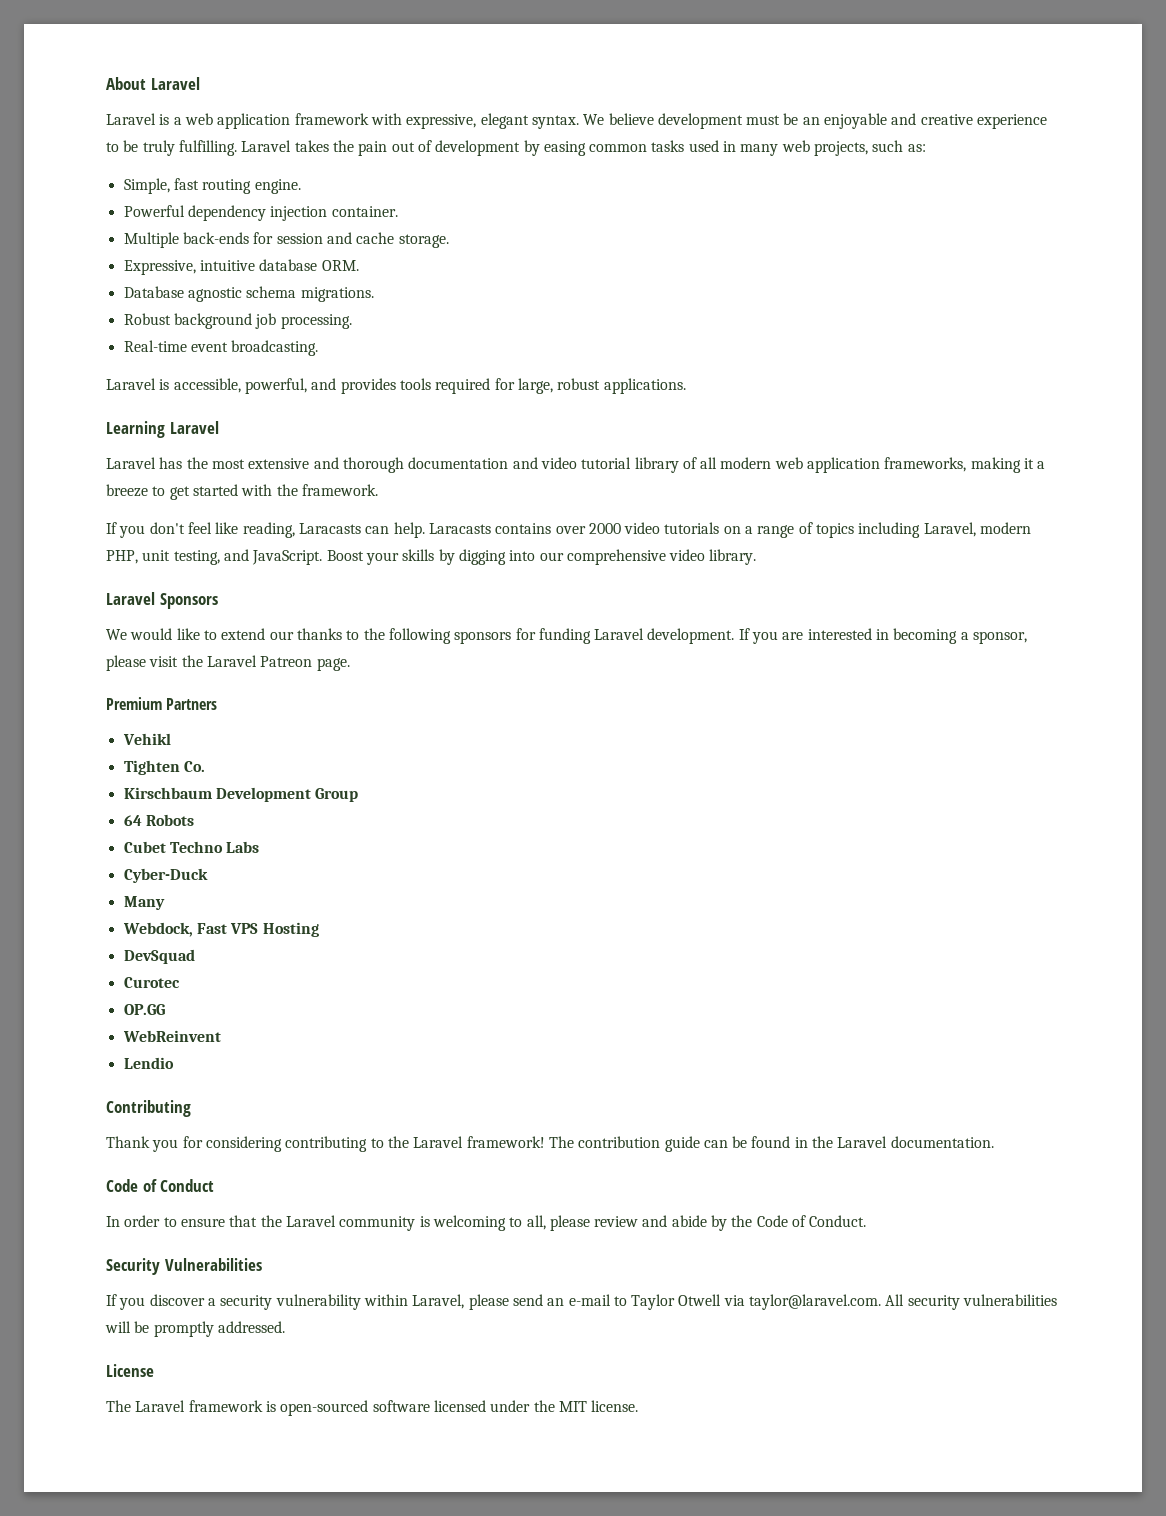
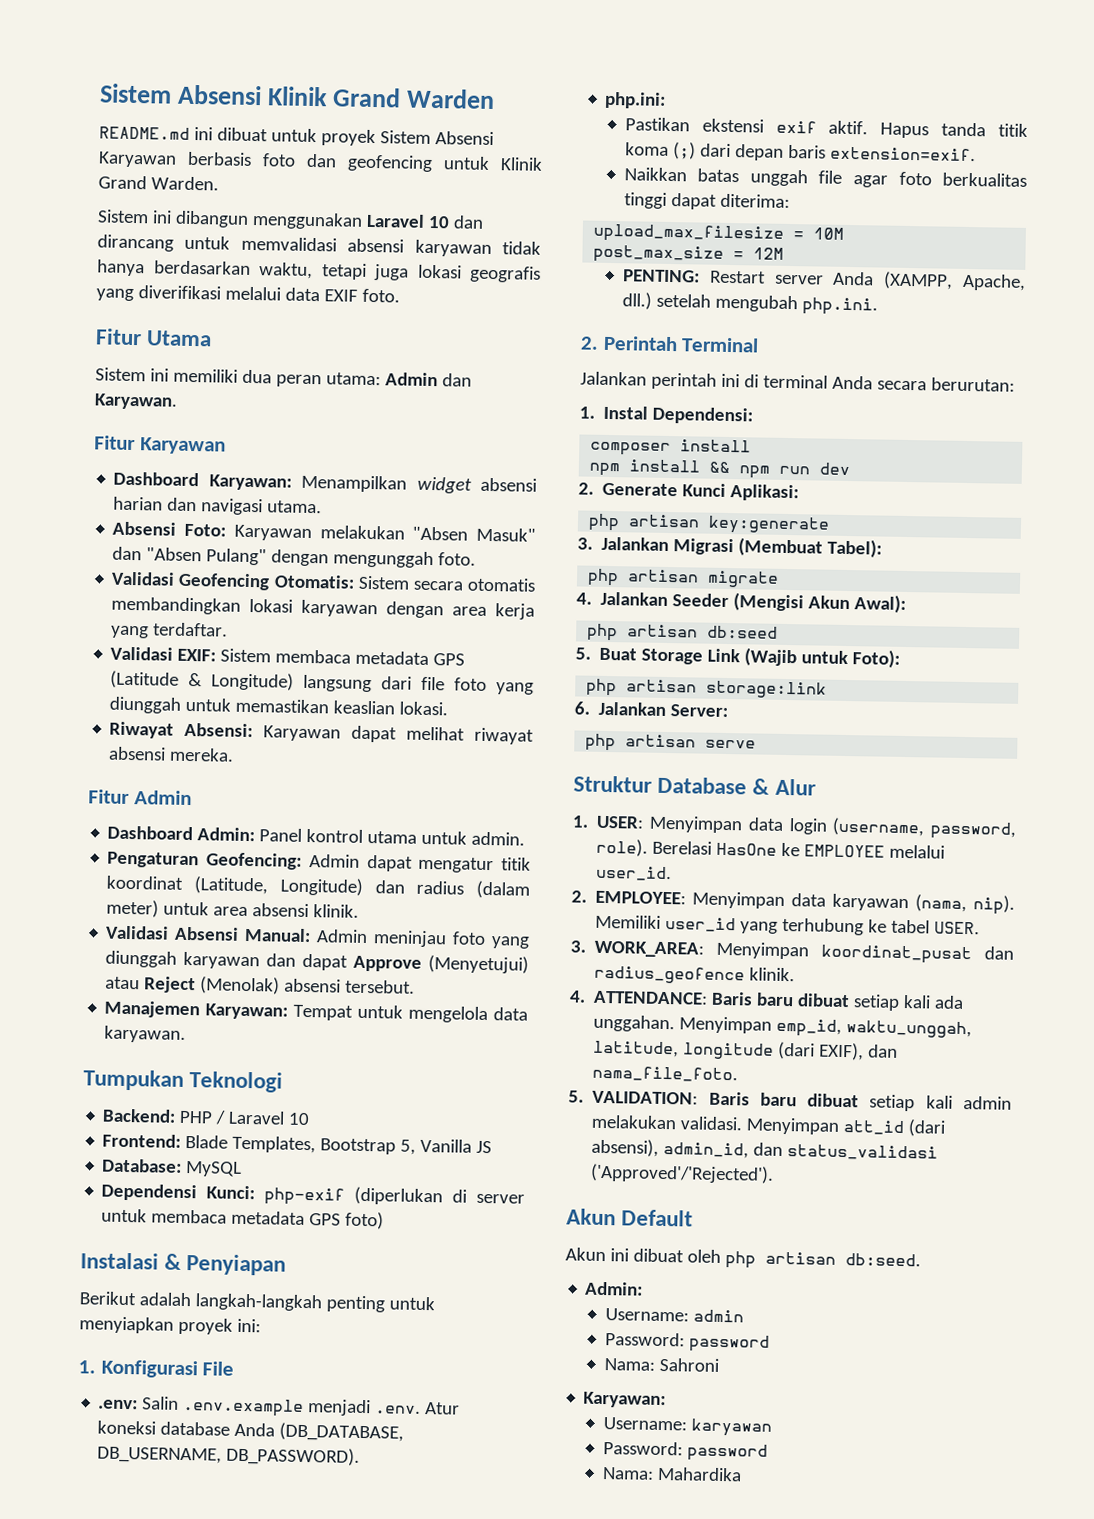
- About Laravel
- Laravel is a web application framework with expressive, elegant syntax. We believe development must be an enjoyable and creative experience to be truly fulfilling. Laravel takes the pain out of development by easing common tasks used in many web projects, such as:
- Simple, fast routing engine.
- Powerful dependency injection container.
- Multiple back-ends for session and cache storage.
- Expressive, intuitive database ORM.
- Database agnostic schema migrations.
- Robust background job processing.
- Real-time event broadcasting.
- Laravel is accessible, powerful, and provides tools required for large, robust applications.
- Learning Laravel
- Laravel has the most extensive and thorough documentation and video tutorial library of all modern web application frameworks, making it a breeze to get started with the framework.
- If you don't feel like reading, Laracasts can help. Laracasts contains over 2000 video tutorials on a range of topics including Laravel, modern PHP, unit testing, and JavaScript. Boost your skills by digging into our comprehensive video library.
- Laravel Sponsors
- We would like to extend our thanks to the following sponsors for funding Laravel development. If you are interested in becoming a sponsor, please visit the Laravel Patreon page.
- Premium Partners
- Vehikl
- Tighten Co.
- Kirschbaum Development Group
- 64 Robots
- Cubet Techno Labs
- Cyber-Duck
- Many
- Webdock, Fast VPS Hosting
- DevSquad
- Curotec
- OP.GG
- WebReinvent
- Lendio
- Contributing
- Thank you for considering contributing to the Laravel framework! The contribution guide can be found in the Laravel documentation.
- Code of Conduct
- In order to ensure that the Laravel community is welcoming to all, please review and abide by the Code of Conduct.
- Security Vulnerabilities
- If you discover a security vulnerability within Laravel, please send an e-mail to Taylor Otwell via taylor@laravel.com. All security vulnerabilities will be promptly addressed.
- License
- The Laravel framework is open-sourced software licensed under the MIT license.
+ Sistem Absensi Klinik Grand Warden
+ README.md ini dibuat untuk proyek Sistem Absensi Karyawan berbasis foto dan geofencing untuk Klinik Grand Warden.
+ Sistem ini dibangun menggunakan Laravel 10 dan dirancang untuk memvalidasi absensi karyawan tidak hanya berdasarkan waktu, tetapi juga lokasi geografis yang diverifikasi melalui data EXIF foto.
+ Fitur Utama
+ Sistem ini memiliki dua peran utama: Admin dan Karyawan.
+ Fitur Karyawan
+ Dashboard Karyawan: Menampilkan widget absensi harian dan navigasi utama.
+ Absensi Foto: Karyawan melakukan "Absen Masuk" dan "Absen Pulang" dengan mengunggah foto.
+ Validasi Geofencing Otomatis: Sistem secara otomatis membandingkan lokasi karyawan dengan area kerja yang terdaftar.
+ Validasi EXIF: Sistem membaca metadata GPS (Latitude & Longitude) langsung dari file foto yang diunggah untuk memastikan keaslian lokasi.
+ Riwayat Absensi: Karyawan dapat melihat riwayat absensi mereka.
+ Fitur Admin
+ Dashboard Admin: Panel kontrol utama untuk admin.
+ Pengaturan Geofencing: Admin dapat mengatur titik koordinat (Latitude, Longitude) dan radius (dalam meter) untuk area absensi klinik.
+ Validasi Absensi Manual: Admin meninjau foto yang diunggah karyawan dan dapat Approve (Menyetujui) atau Reject (Menolak) absensi tersebut.
+ Manajemen Karyawan: Tempat untuk mengelola data karyawan.
+ Tumpukan Teknologi
+ Backend: PHP / Laravel 10
+ Frontend: Blade Templates, Bootstrap 5, Vanilla JS
+ Database: MySQL
+ Dependensi Kunci: php-exif (diperlukan di server untuk membaca metadata GPS foto)
+ Instalasi & Penyiapan
+ Berikut adalah langkah-langkah penting untuk menyiapkan proyek ini:
+ 1. Konfigurasi File
+ .env: Salin .env.example menjadi .env. Atur koneksi database Anda (DB_DATABASE, DB_USERNAME, DB_PASSWORD).
+ php.ini:
+ Pastikan ekstensi exif aktif. Hapus tanda titik koma (;) dari depan baris extension=exif.
+ Naikkan batas unggah file agar foto berkualitas tinggi dapat diterima:
+ upload_max_filesize = 10M
+ post_max_size = 12M
+ PENTING: Restart server Anda (XAMPP, Apache, dll.) setelah mengubah php.ini.
+ 2. Perintah Terminal
+ Jalankan perintah ini di terminal Anda secara berurutan:
+ 1. Instal Dependensi:
+ composer install
+ npm install && npm run dev
+ 2. Generate Kunci Aplikasi:
+ php artisan key:generate
+ 3. Jalankan Migrasi (Membuat Tabel):
+ php artisan migrate
+ 4. Jalankan Seeder (Mengisi Akun Awal):
+ php artisan db:seed
+ 5. Buat Storage Link (Wajib untuk Foto):
+ php artisan storage:link
+ 6. Jalankan Server:
+ php artisan serve
+ Struktur Database & Alur
+ 1. USER: Menyimpan data login (username, password, role). Berelasi HasOne ke EMPLOYEE melalui user_id.
+ 2. EMPLOYEE: Menyimpan data karyawan (nama, nip). Memiliki user_id yang terhubung ke tabel USER.
+ 3. WORK_AREA: Menyimpan koordinat_pusat dan radius_geofence klinik.
+ 4. ATTENDANCE: Baris baru dibuat setiap kali ada unggahan. Menyimpan emp_id, waktu_unggah, latitude, longitude (dari EXIF), dan nama_file_foto.
+ 5. VALIDATION: Baris baru dibuat setiap kali admin melakukan validasi. Menyimpan att_id (dari absensi), admin_id, dan status_validasi ('Approved'/'Rejected').
+ Akun Default
+ Akun ini dibuat oleh php artisan db:seed.
+ Admin:
+ Username: admin
+ Password: password
+ Nama: Sahroni
+ Karyawan:
+ Username: karyawan
+ Password: password
+ Nama: Mahardika

